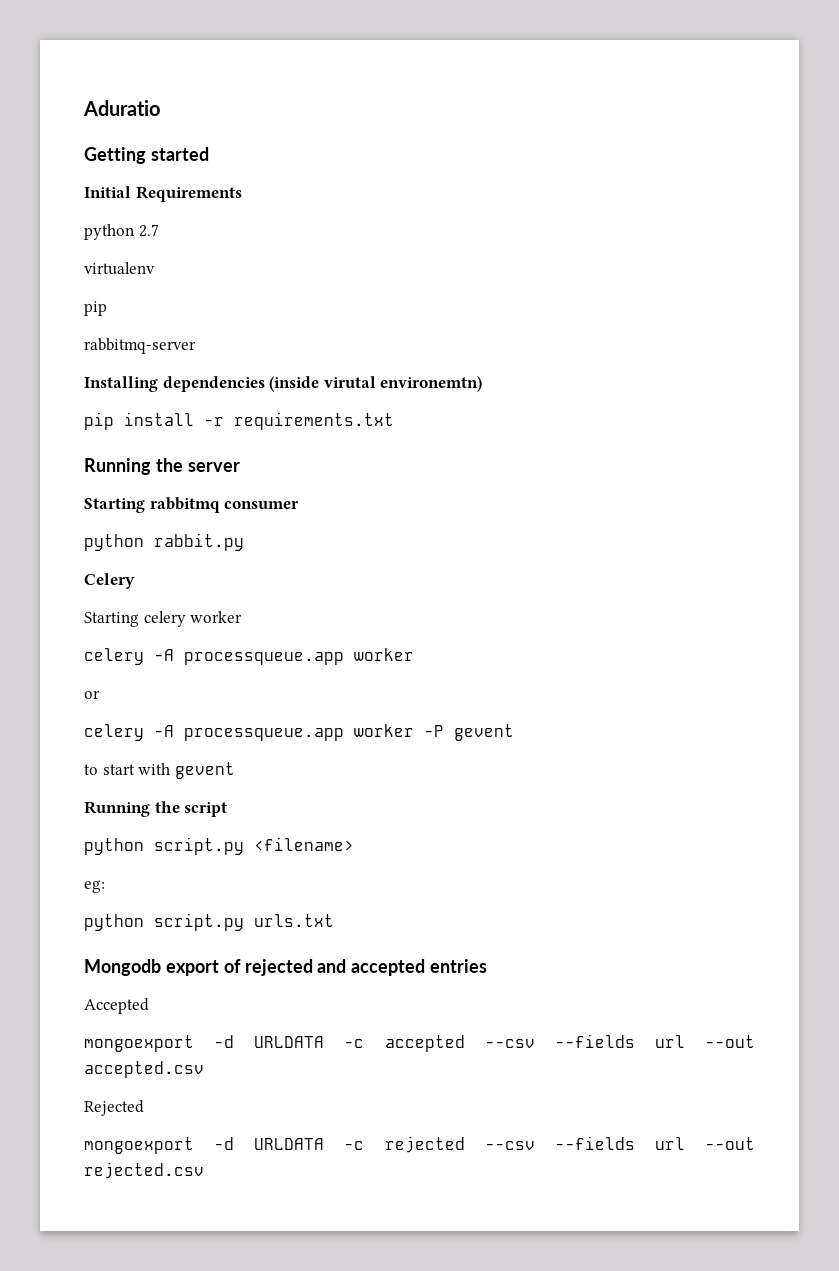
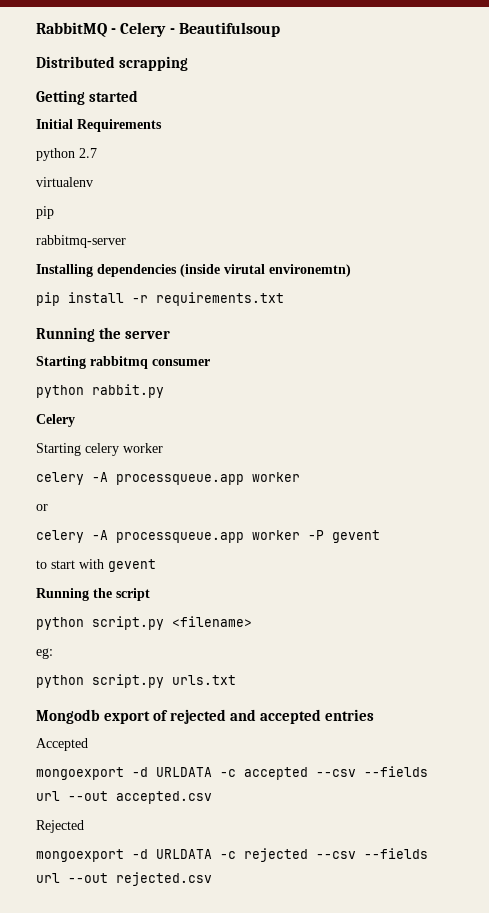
- Aduratio
+ RabbitMQ - Celery - Beautifulsoup
+ Distributed scrapping

